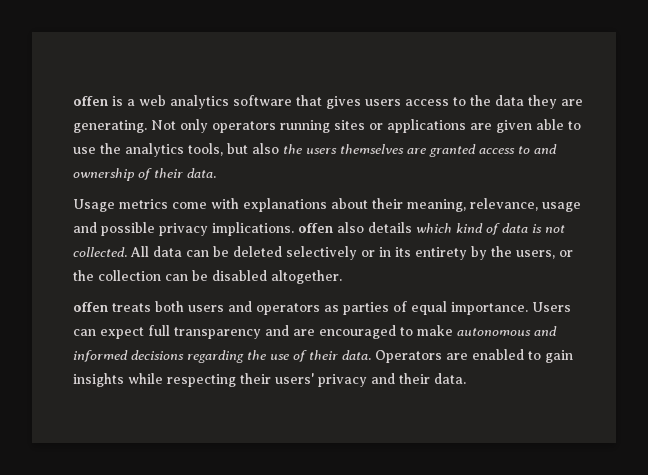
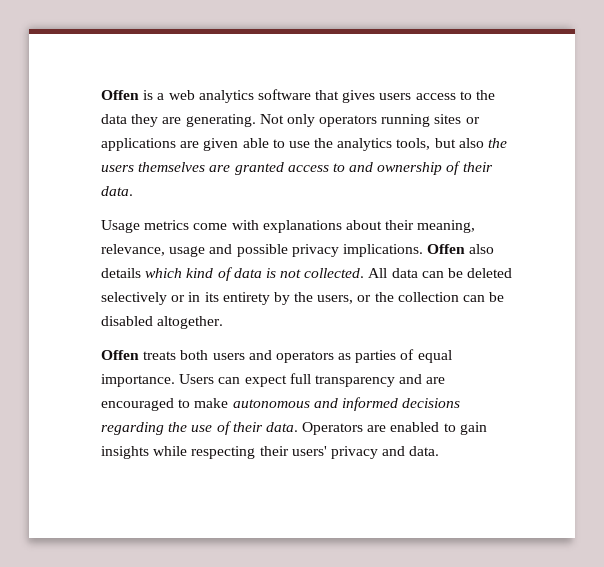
- offen is a web analytics software that gives users access to the data they are generating.
+ Offen is a web analytics software that gives users access to the data they are generating.
- Usage metrics come with explanations about their meaning, relevance, usage and possible privacy implications. offen also details which kind of data is not collected.
+ Usage metrics come with explanations about their meaning, relevance, usage and possible privacy implications. Offen also details which kind of data is not collected.
- offen treats both users and operators as parties of equal importance.
+ Offen treats both users and operators as parties of equal importance.
- Operators are enabled to gain insights while respecting their users' privacy and their data.
+ Operators are enabled to gain insights while respecting their users' privacy and data.

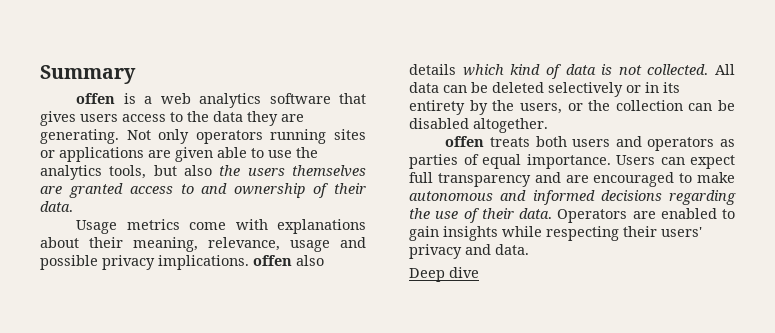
- Offen is a web analytics software that gives users access to the data they are generating.
+ Summary
+ offen is a web analytics software that gives users access to the data they are generating.
- Usage metrics come with explanations about their meaning, relevance, usage and possible privacy implications. Offen also details which kind of data is not collected.
+ Usage metrics come with explanations about their meaning, relevance, usage and possible privacy implications. offen also details which kind of data is not collected.
- Offen treats both users and operators as parties of equal importance.
+ offen treats both users and operators as parties of equal importance.
+ Deep dive

